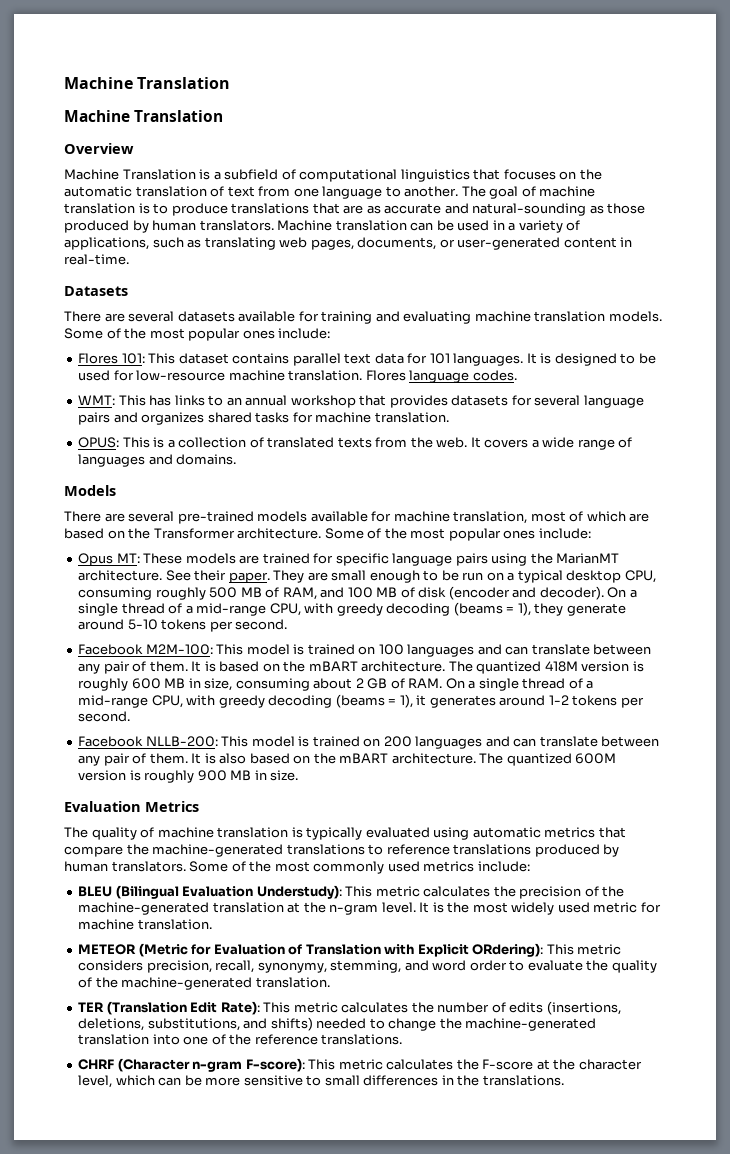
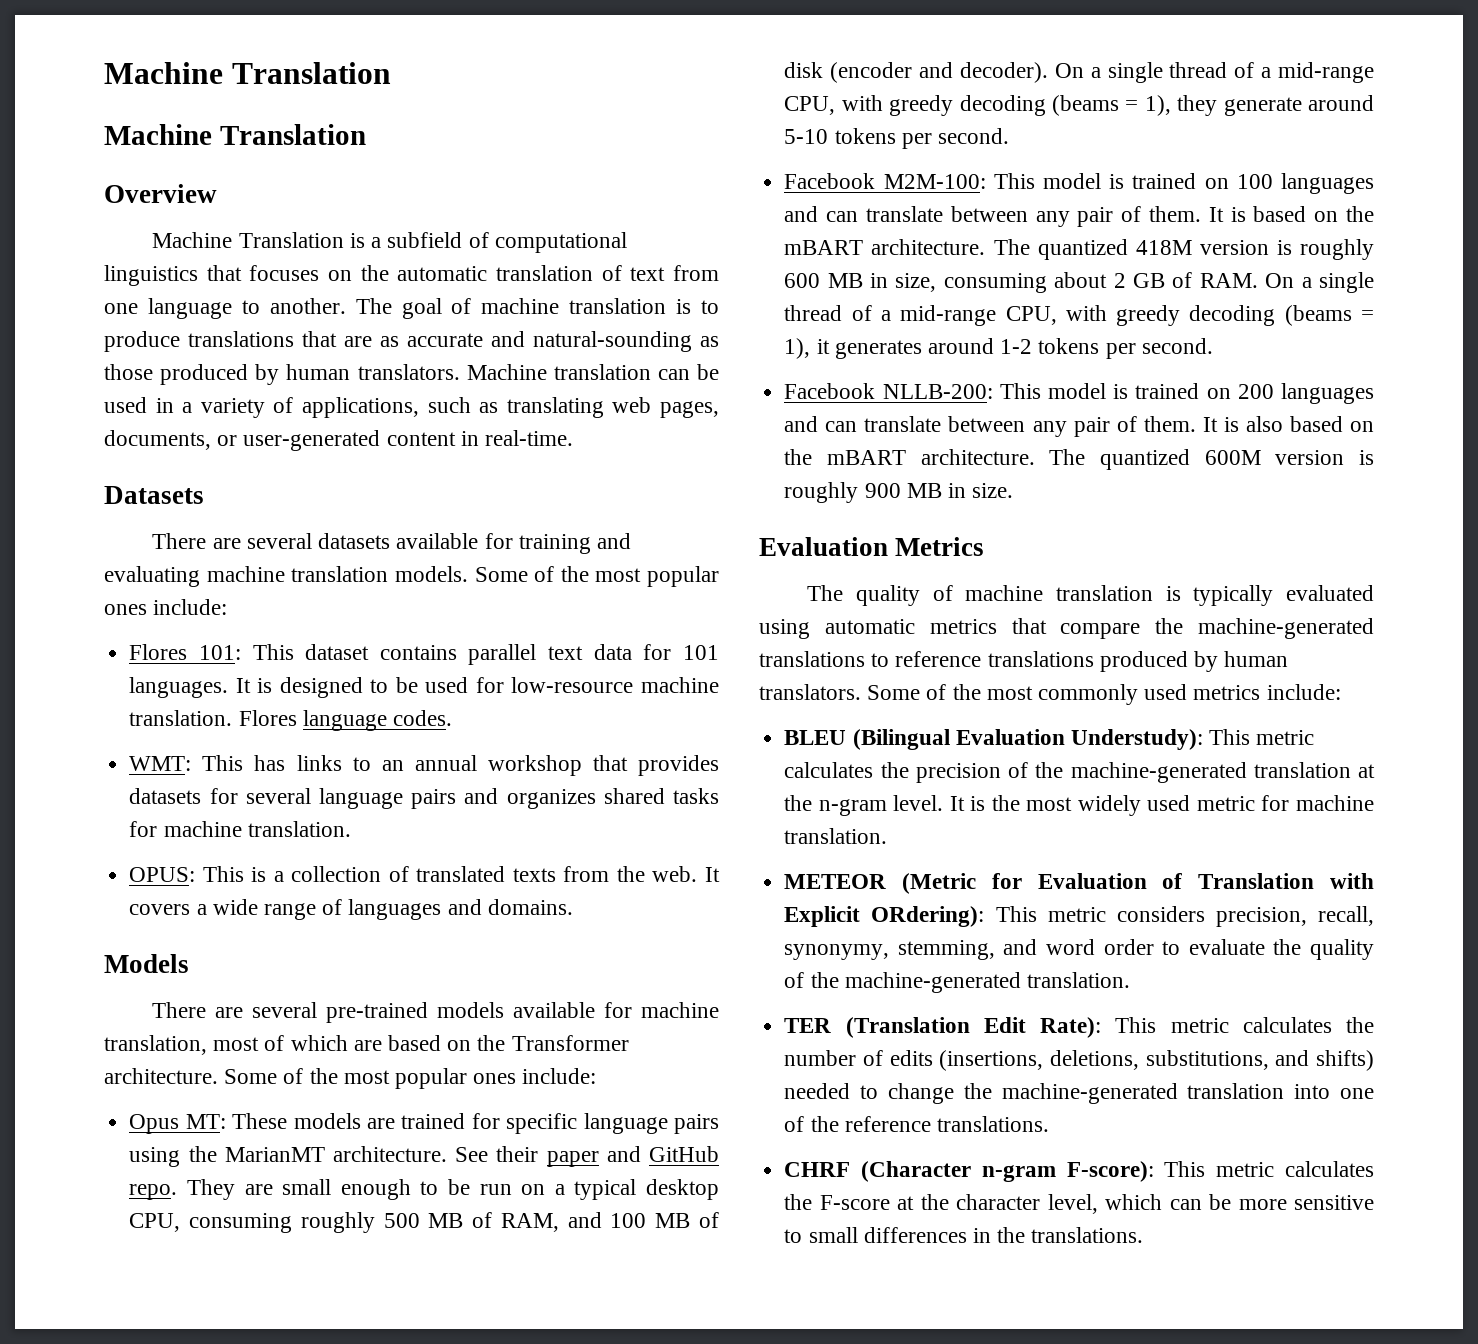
- See their paper.
+ See their paper and GitHub repo.

